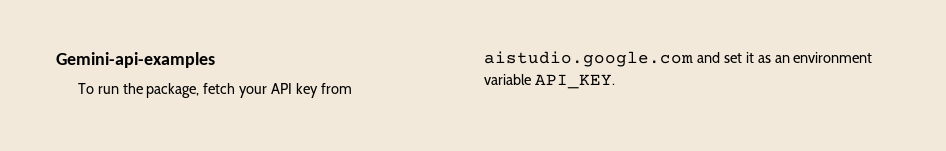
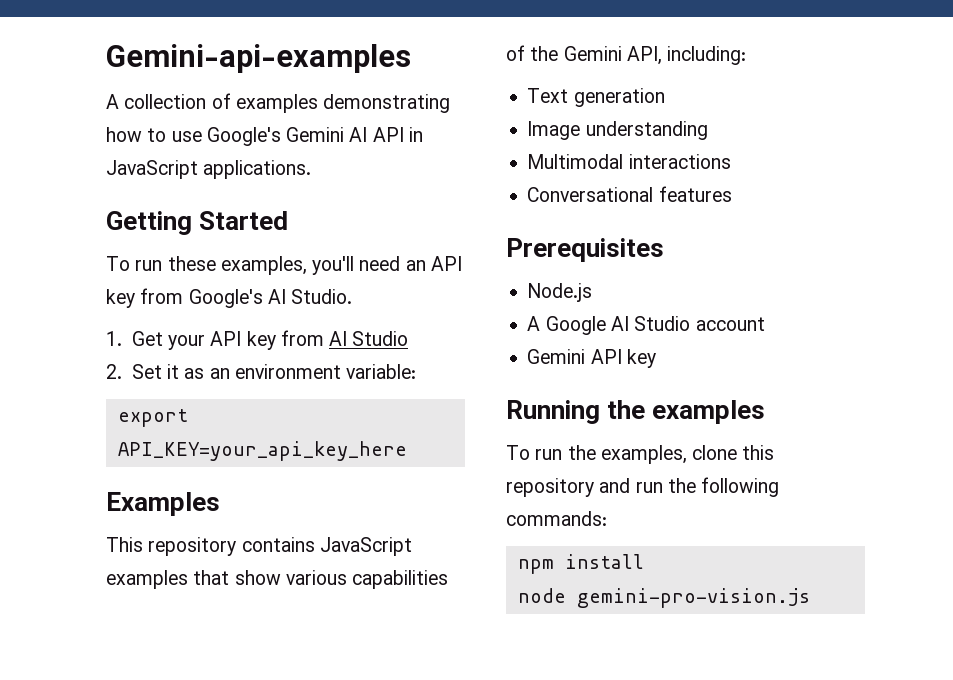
- To run the package, fetch your API key from aistudio.google.com and set it as an environment variable API_KEY.
+ A collection of examples demonstrating how to use Google's Gemini AI API in JavaScript applications.
+ Getting Started
+ To run these examples, you'll need an API key from Google's AI Studio.
+ 1. Get your API key from AI Studio
+ 2. Set it as an environment variable:
+ export API_KEY=your_api_key_here
+ Examples
+ This repository contains JavaScript examples that show various capabilities of the Gemini API, including:
+ Text generation
+ Image understanding
+ Multimodal interactions
+ Conversational features
+ Prerequisites
+ Node.js
+ A Google AI Studio account
+ Gemini API key
+ Running the examples
+ To run the examples, clone this repository and run the following commands:
+ npm install
+ node gemini-pro-vision.js

